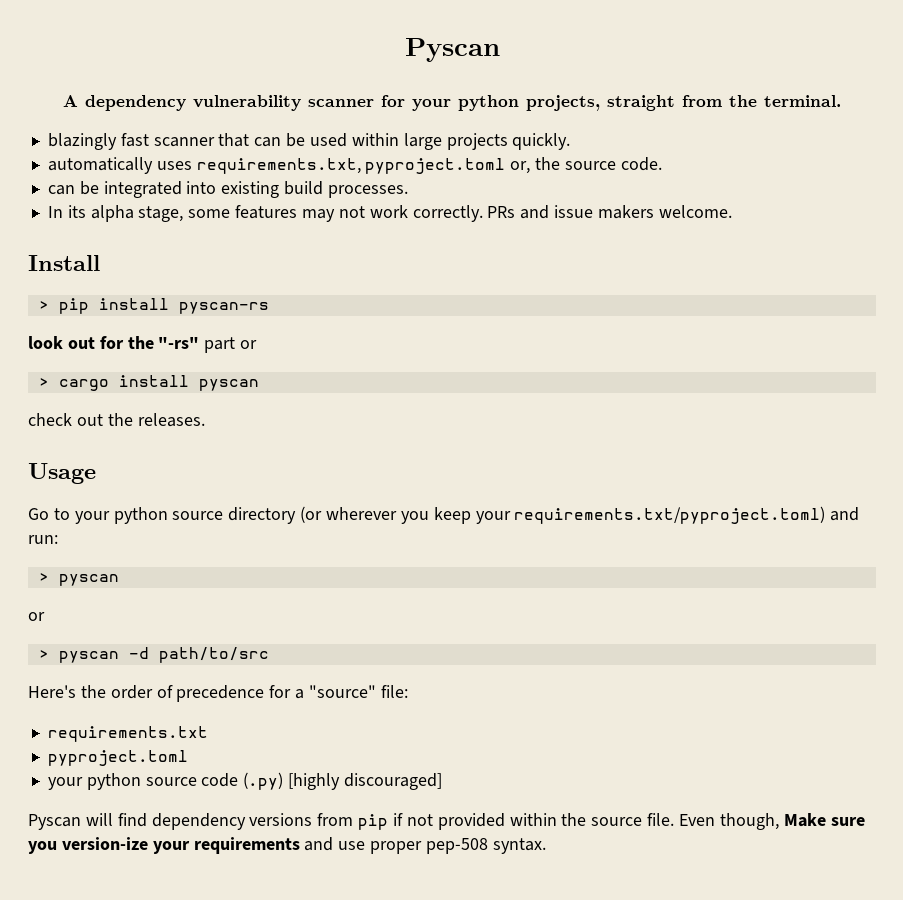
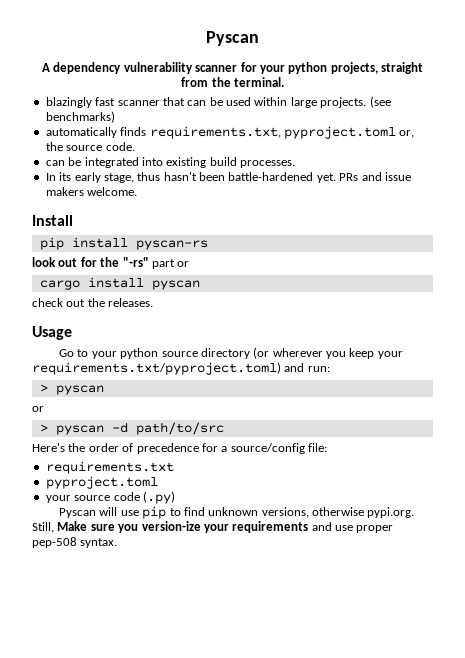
- blazingly fast scanner that can be used within large projects quickly.
+ blazingly fast scanner that can be used within large projects. (see benchmarks)
- automatically uses requirements.txt, pyproject.toml or, the source code.
+ automatically finds requirements.txt, pyproject.toml or, the source code.
- In its alpha stage, some features may not work correctly.
+ In its early stage, thus hasn't been battle-hardened yet.
- > pip install pyscan-rs
+ pip install pyscan-rs
- > cargo install pyscan
+ cargo install pyscan
- Here's the order of precedence for a "source" file:
+ Here's the order of precedence for a source/config file:
- your python source code (.py) [highly discouraged]
+ your source code (.py)
- Pyscan will find dependency versions from pip if not provided within the source file. Even though, Make sure you version-ize your requirements and use proper pep-508 syntax.
+ Pyscan will use pip to find unknown versions, otherwise pypi.org. Still, Make sure you version-ize your requirements and use proper pep-508 syntax.

